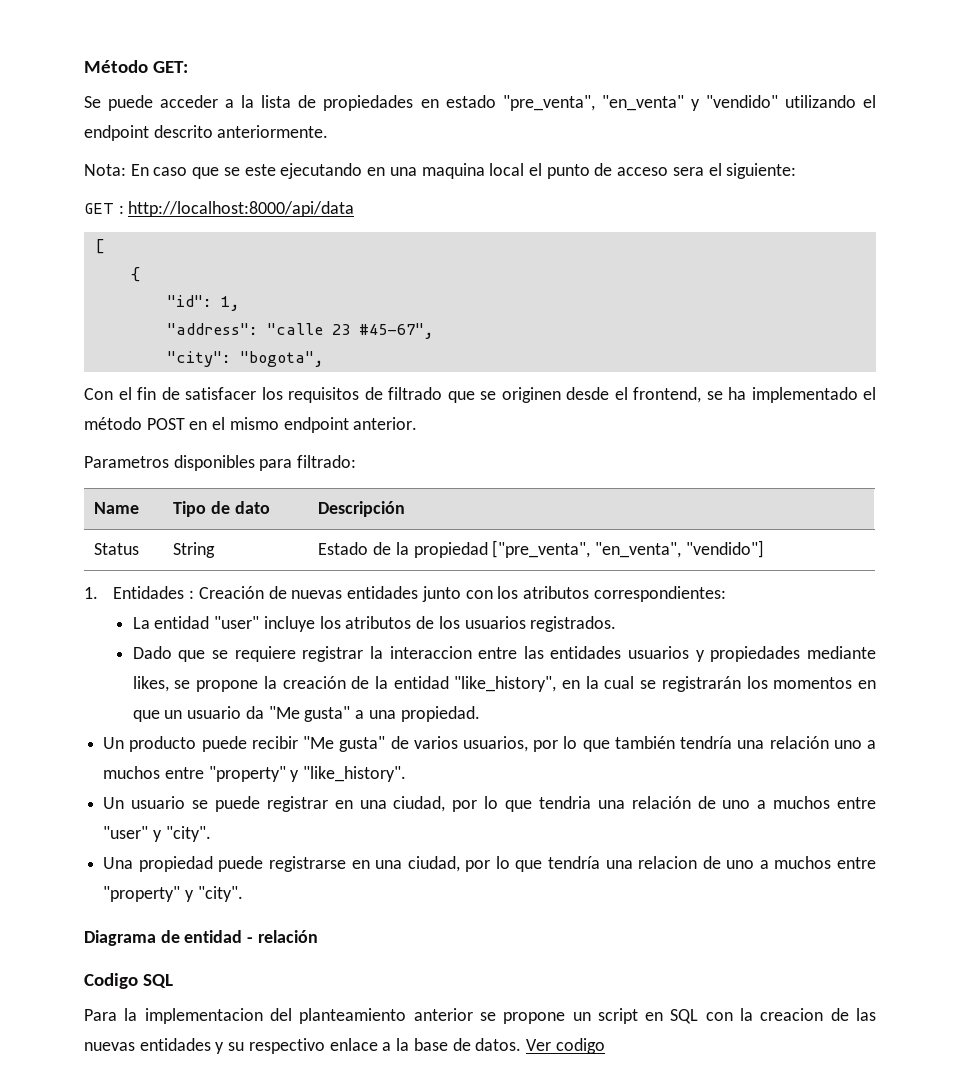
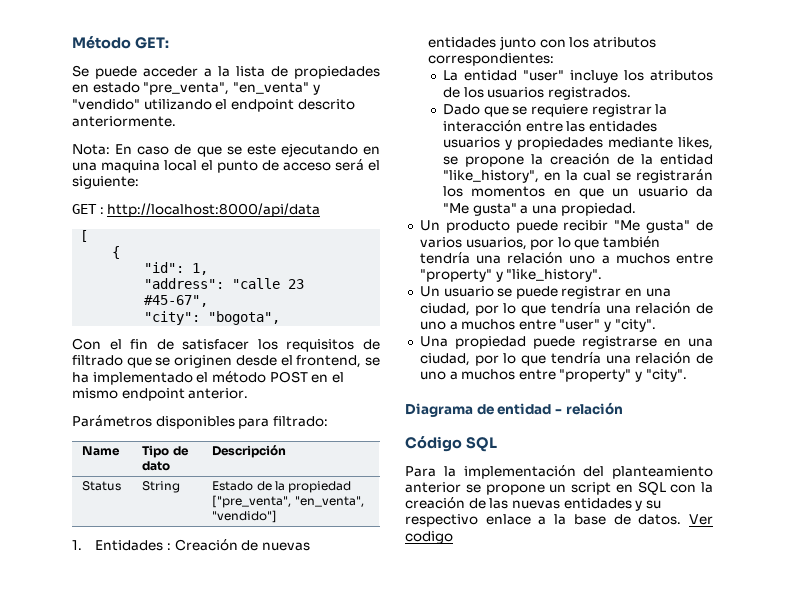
- Nota: En caso que se este ejecutando en una maquina local el punto de acceso sera el siguiente:
+ Nota: En caso de que se este ejecutando en una maquina local el punto de acceso será el siguiente:
- Parametros disponibles para filtrado:
+ Parámetros disponibles para filtrado:
- Dado que se requiere registrar la interaccion entre las entidades usuarios y propiedades mediante likes, se propone la creación de la entidad "like_history", en la cual se registrarán los momentos en que un usuario da "Me gusta" a una propiedad.
+ Dado que se requiere registrar la interacción entre las entidades usuarios y propiedades mediante likes, se propone la creación de la entidad "like_history", en la cual se registrarán los momentos en que un usuario da "Me gusta" a una propiedad.
- Un usuario se puede registrar en una ciudad, por lo que tendria una relación de uno a muchos entre "user" y "city".
+ Un usuario se puede registrar en una ciudad, por lo que tendría una relación de uno a muchos entre "user" y "city".
- Una propiedad puede registrarse en una ciudad, por lo que tendría una relacion de uno a muchos entre "property" y "city".
+ Una propiedad puede registrarse en una ciudad, por lo que tendría una relación de uno a muchos entre "property" y "city".
- Codigo SQL
+ Código SQL
- Para la implementacion del planteamiento anterior se propone un script en SQL con la creacion de las nuevas entidades y su respectivo enlace a la base de datos.
+ Para la implementación del planteamiento anterior se propone un script en SQL con la creación de las nuevas entidades y su respectivo enlace a la base de datos.

